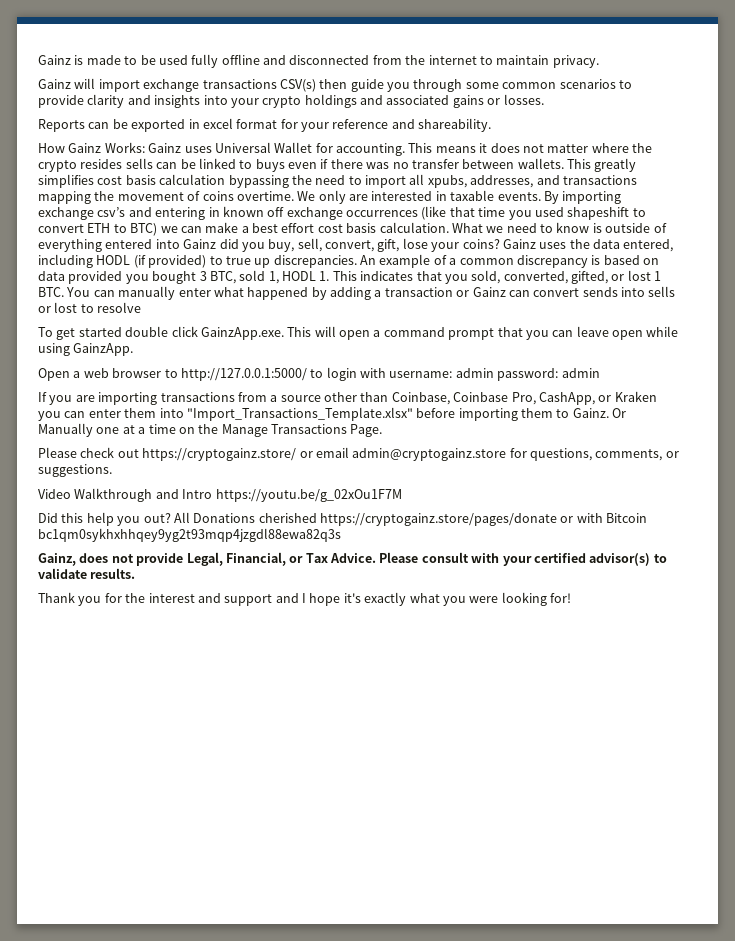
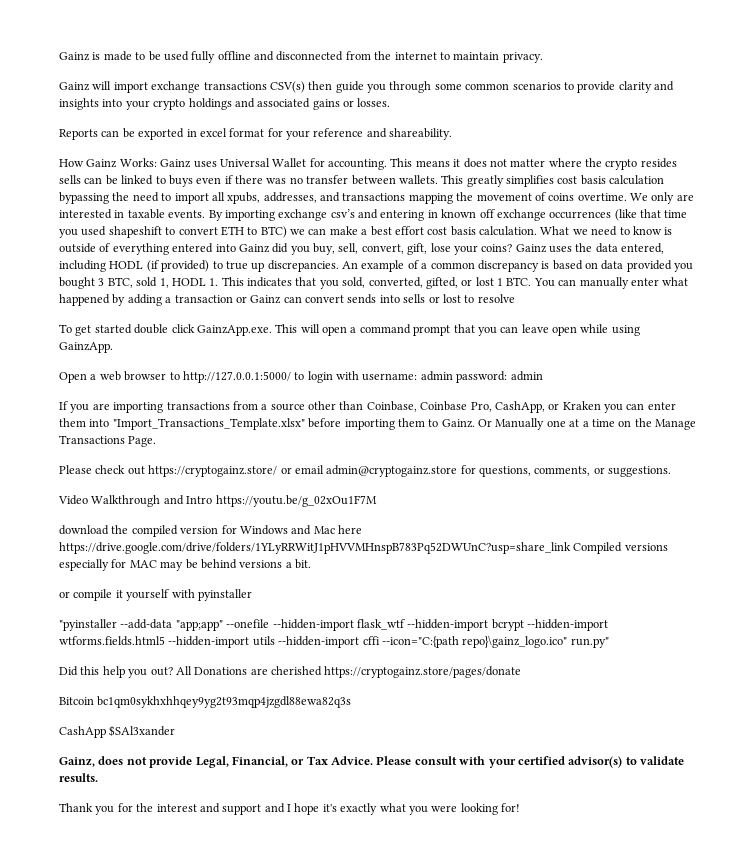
+ download the compiled version for Windows and Mac here https://drive.google.com/drive/folders/1YLyRRWitJ1pHVVMHnspB783Pq52DWUnC?usp=share_link Compiled versions especially for MAC may be behind versions a bit.
+ or compile it yourself with pyinstaller
+ "pyinstaller --add-data "app;app" --onefile --hidden-import flask_wtf --hidden-import bcrypt --hidden-import wtforms.fields.html5 --hidden-import utils --hidden-import cffi --icon="C:{path repo}\gainz_logo.ico" run.py"
- All Donations cherished https://cryptogainz.store/pages/donate or with Bitcoin bc1qm0sykhxhhqey9yg2t93mqp4jzgdl88ewa82q3s
+ All Donations are cherished https://cryptogainz.store/pages/donate
+ Bitcoin bc1qm0sykhxhhqey9yg2t93mqp4jzgdl88ewa82q3s
+ CashApp $SAl3xander

